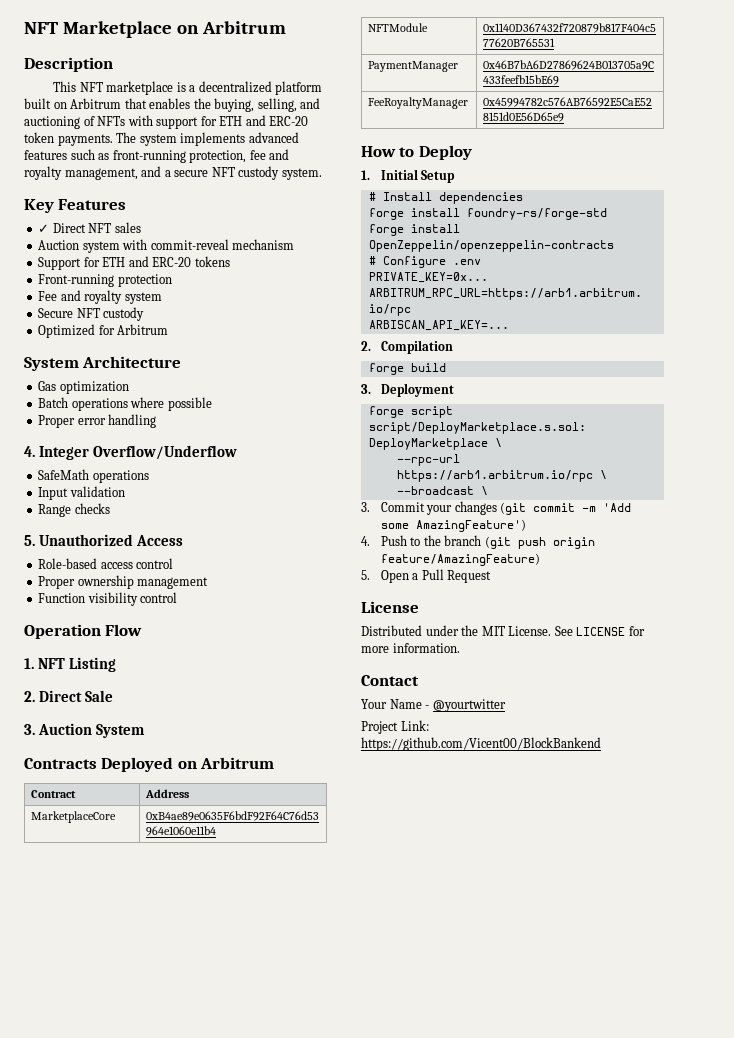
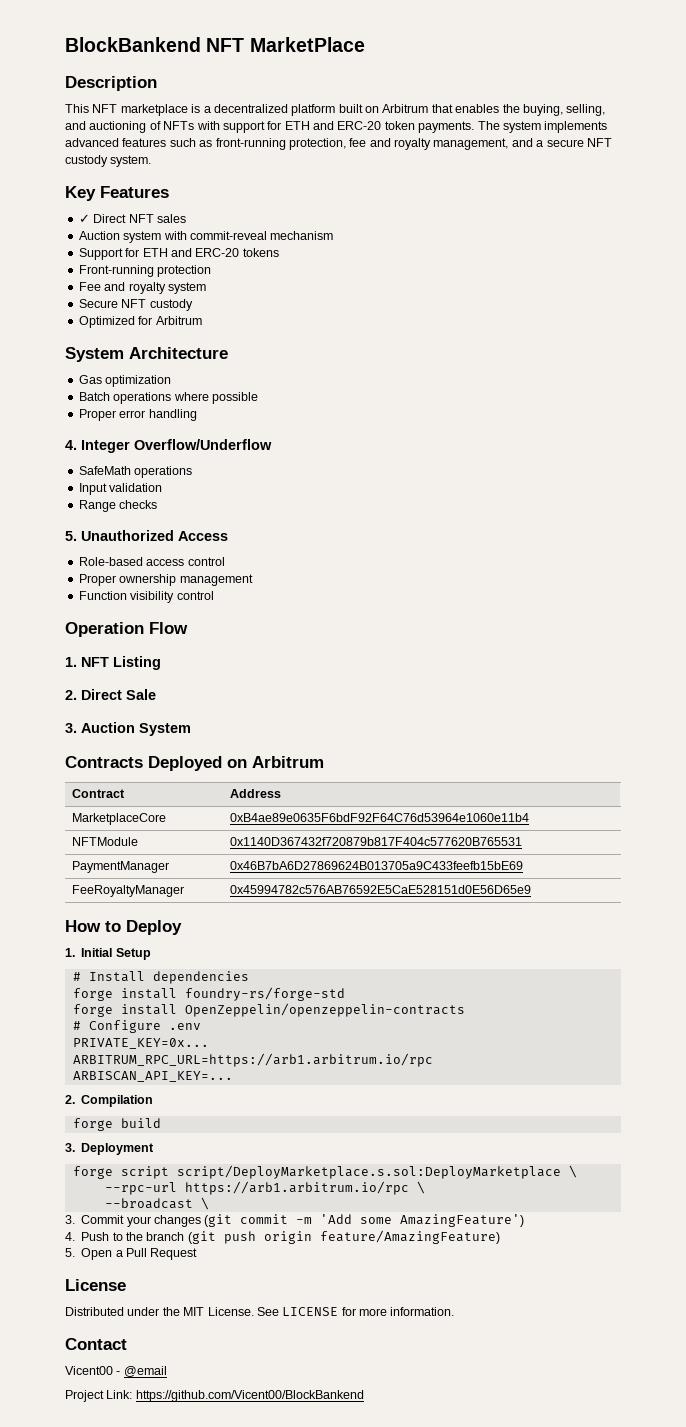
- NFT Marketplace on Arbitrum
+ BlockBankend NFT MarketPlace
- Your Name - @yourtwitter
+ Vicent00 - @email

